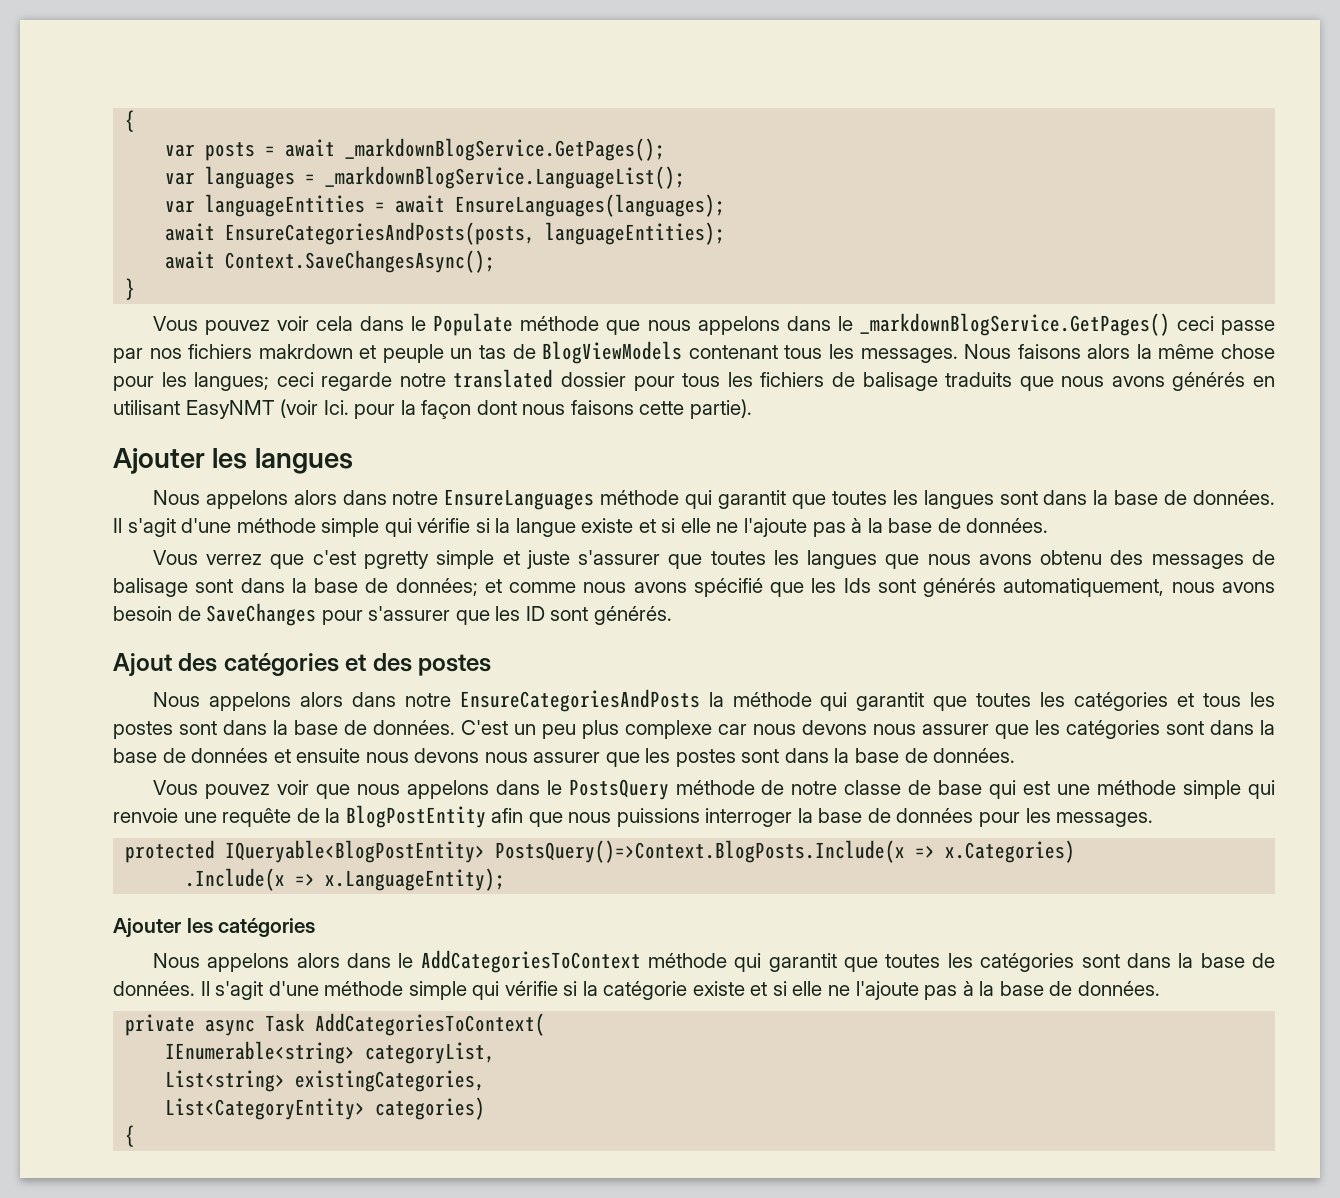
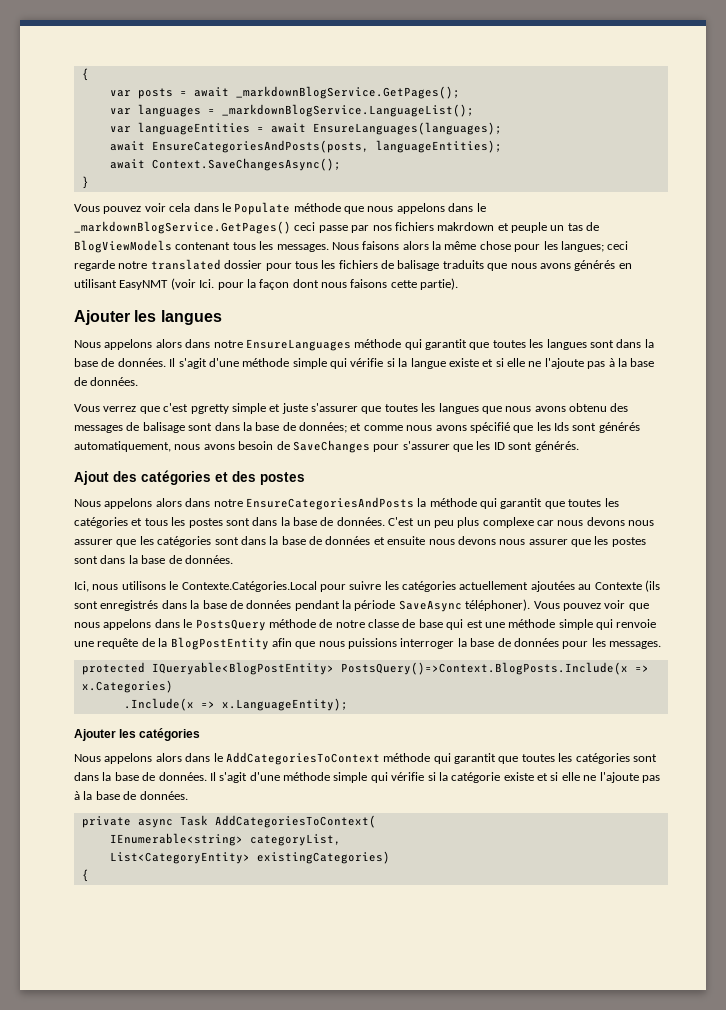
+ Ici, nous utilisons le Contexte.Catégories.Local pour suivre les catégories actuellement ajoutées au Contexte (ils sont enregistrés dans la base de données pendant la période SaveAsync téléphoner).
- List<string> existingCategories,
- List<CategoryEntity> categories)
+ List<CategoryEntity> existingCategories)

